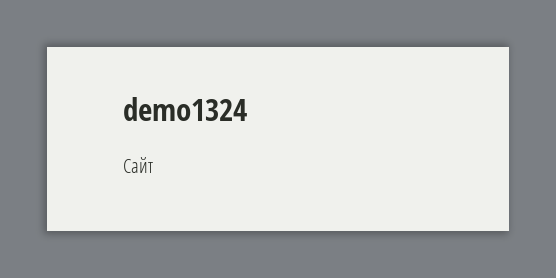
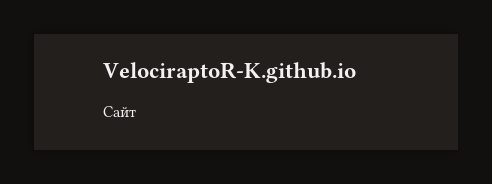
- demo1324
+ VelociraptoR-K.github.io

